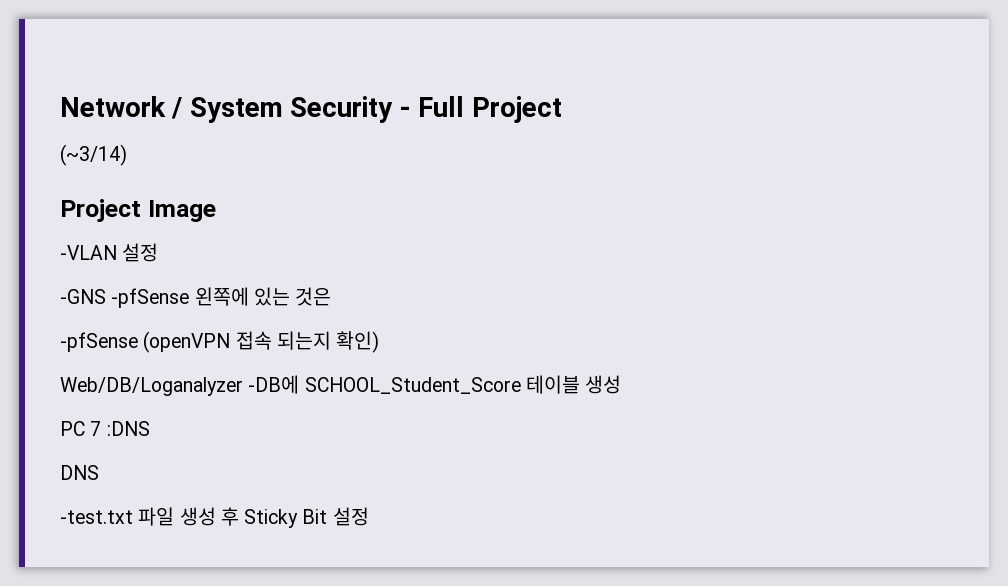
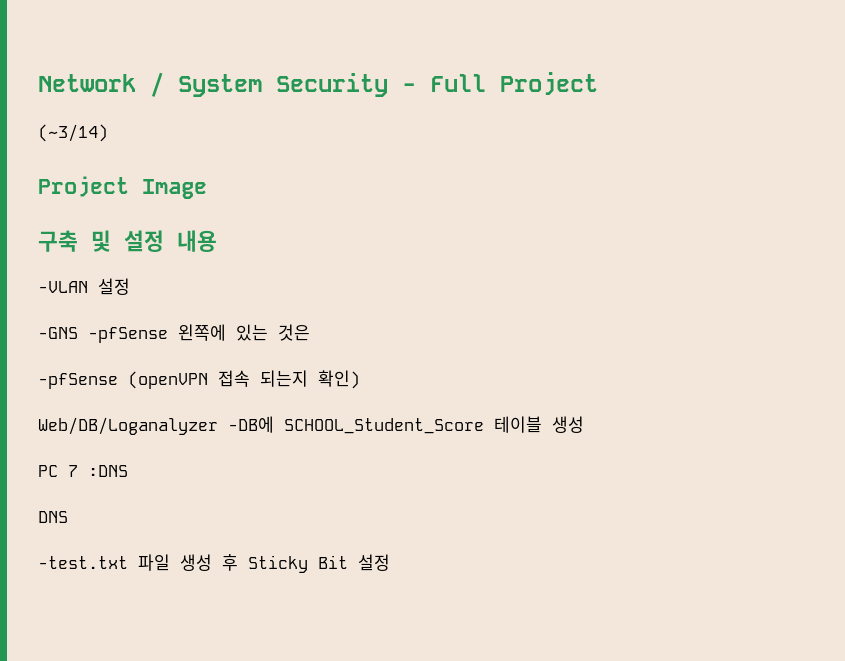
+ 구축 및 설정 내용

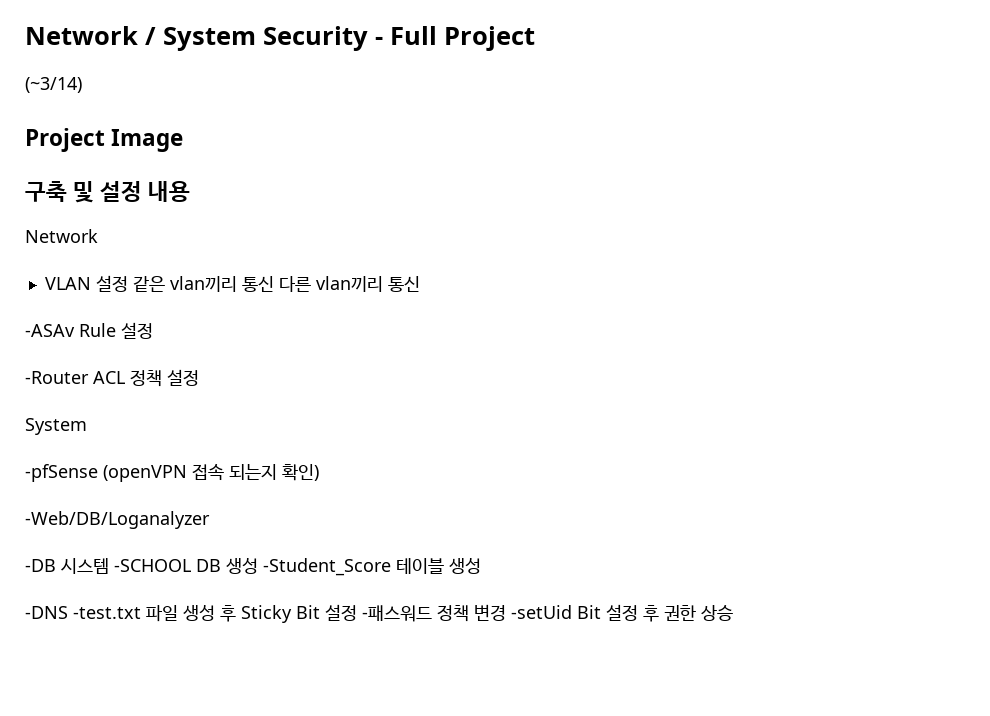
  구축 및 설정 내용
- -VLAN 설정
- -GNS -pfSense 왼쪽에 있는 것은
+ Network
+ VLAN 설정 같은 vlan끼리 통신 다른 vlan끼리 통신
+ -ASAv Rule 설정
+ -Router ACL 정책 설정
+ System
- Web/DB/Loganalyzer -DB에 SCHOOL_Student_Score 테이블 생성
- PC 7 :DNS
- DNS
- -test.txt 파일 생성 후 Sticky Bit 설정
+ -Web/DB/Loganalyzer
+ -DB 시스템 -SCHOOL DB 생성 -Student_Score 테이블 생성
+ -DNS -test.txt 파일 생성 후 Sticky Bit 설정 -패스워드 정책 변경 -setUid Bit 설정 후 권한 상승

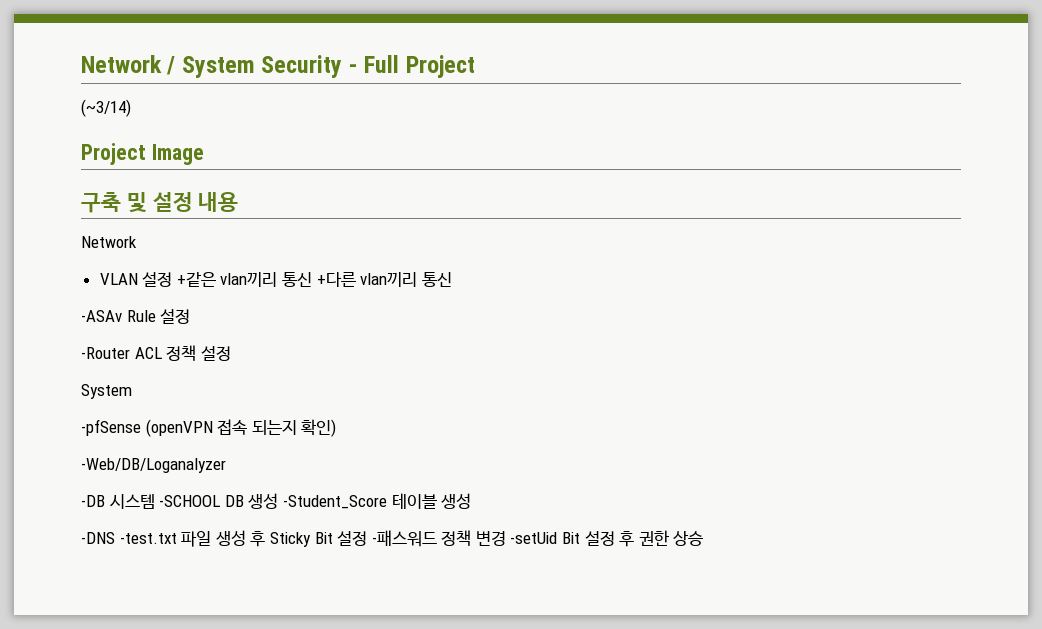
- VLAN 설정 같은 vlan끼리 통신 다른 vlan끼리 통신
+ VLAN 설정 +같은 vlan끼리 통신 +다른 vlan끼리 통신

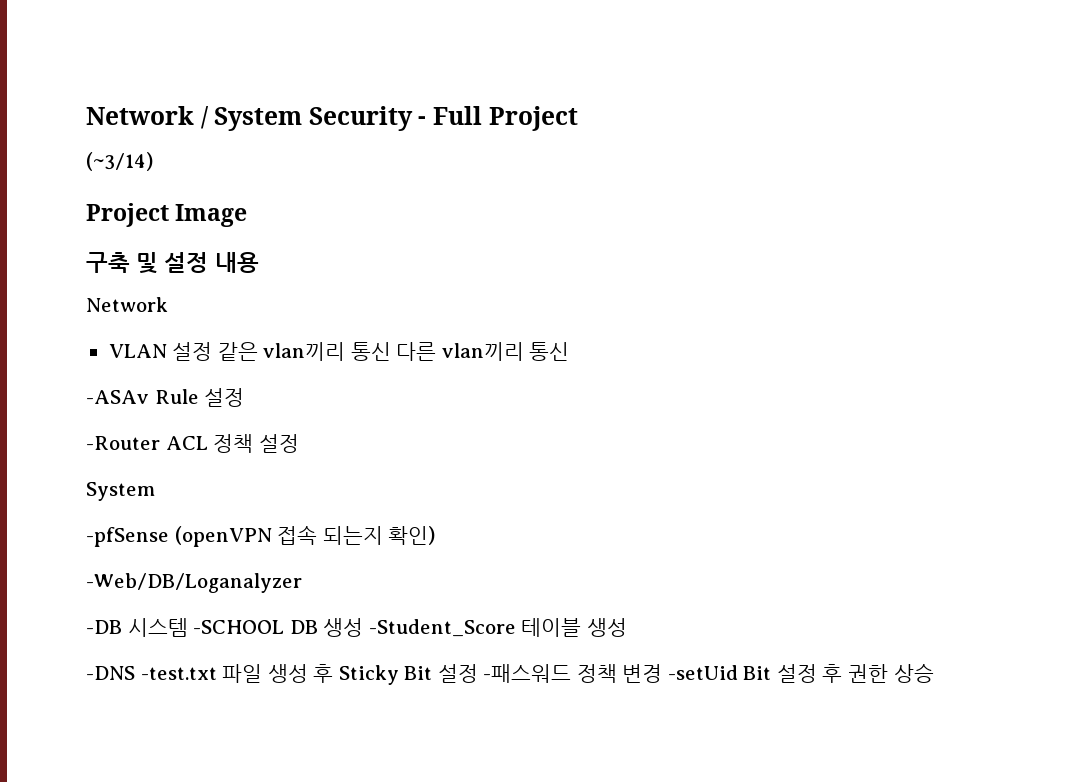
- VLAN 설정 +같은 vlan끼리 통신 +다른 vlan끼리 통신
+ VLAN 설정 같은 vlan끼리 통신 다른 vlan끼리 통신

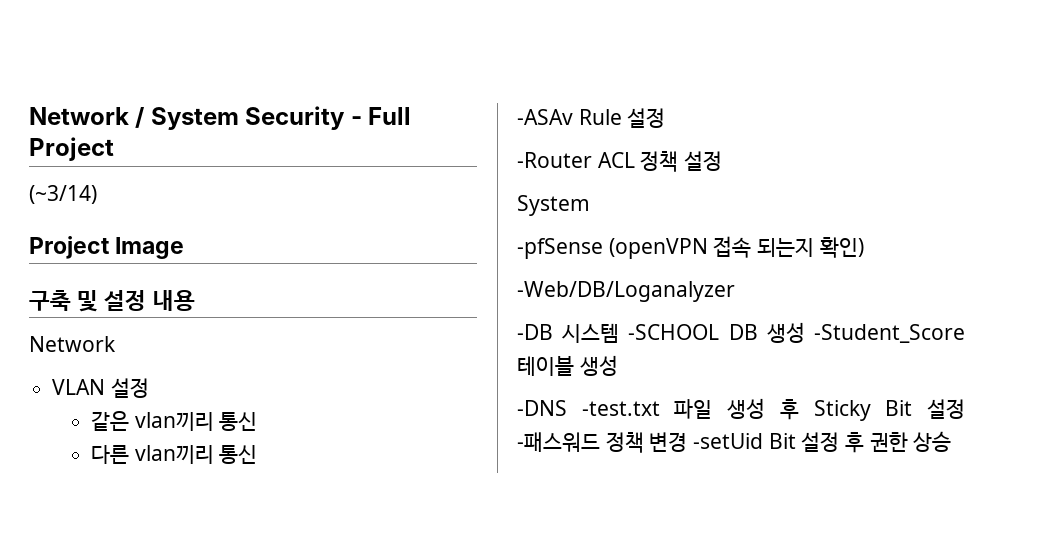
- VLAN 설정 같은 vlan끼리 통신 다른 vlan끼리 통신
+ VLAN 설정
+ 같은 vlan끼리 통신
+ 다른 vlan끼리 통신

